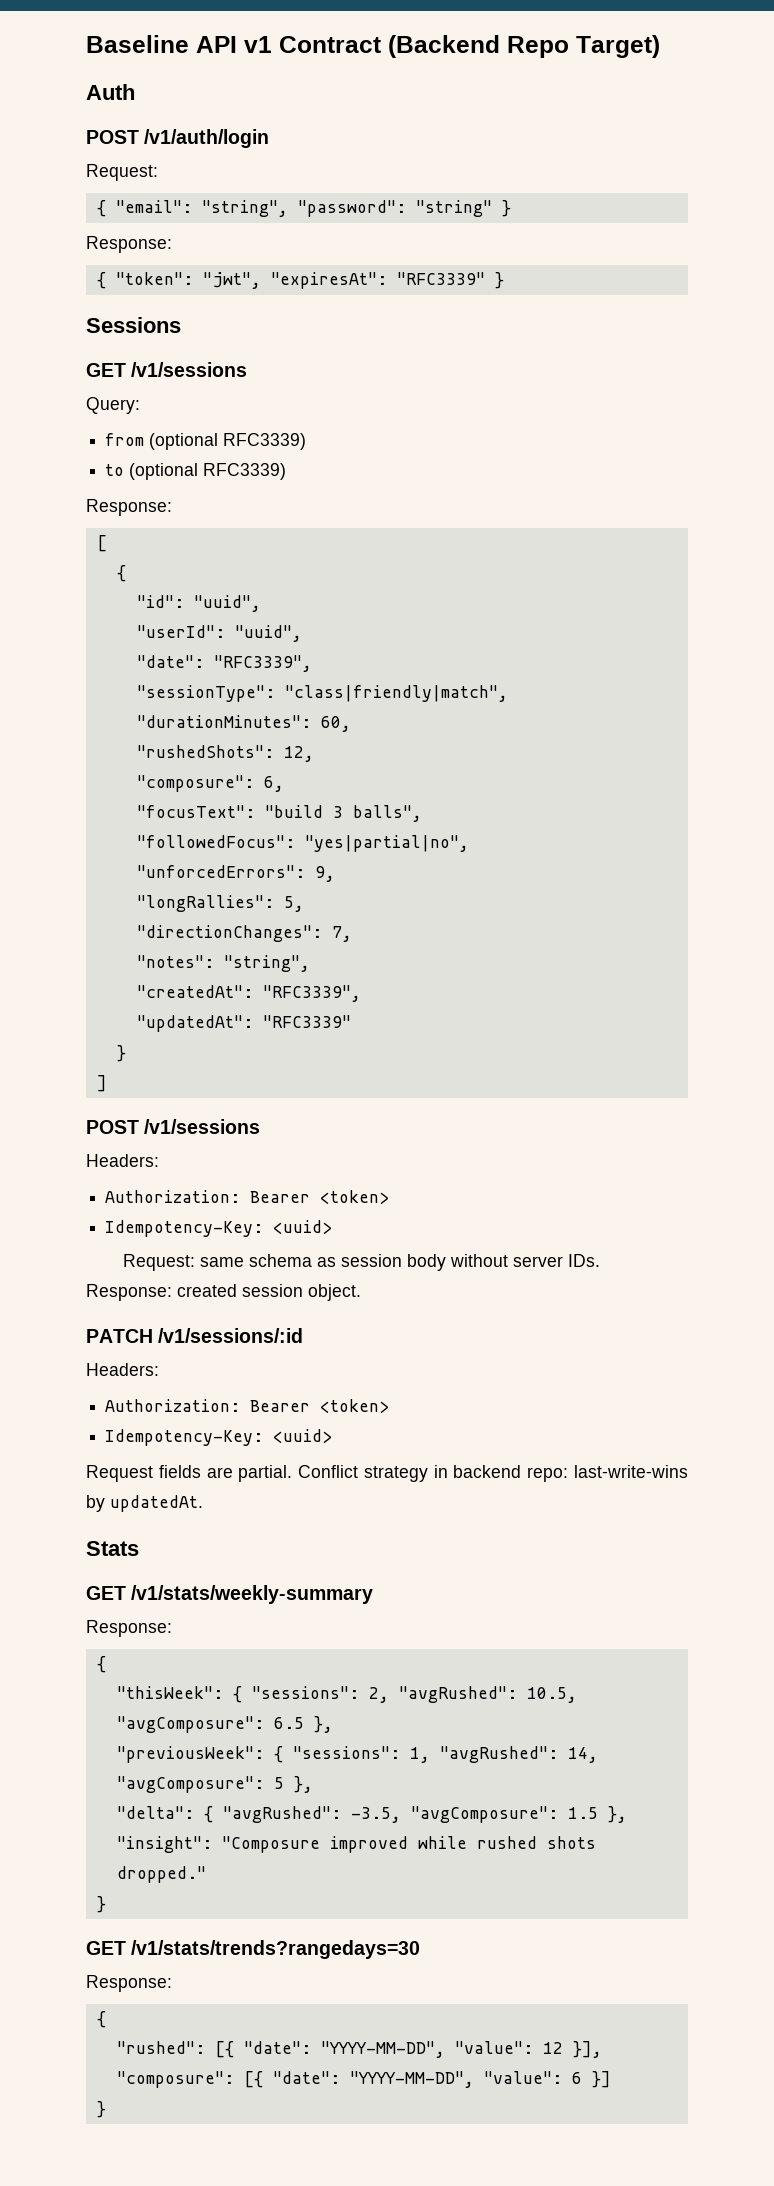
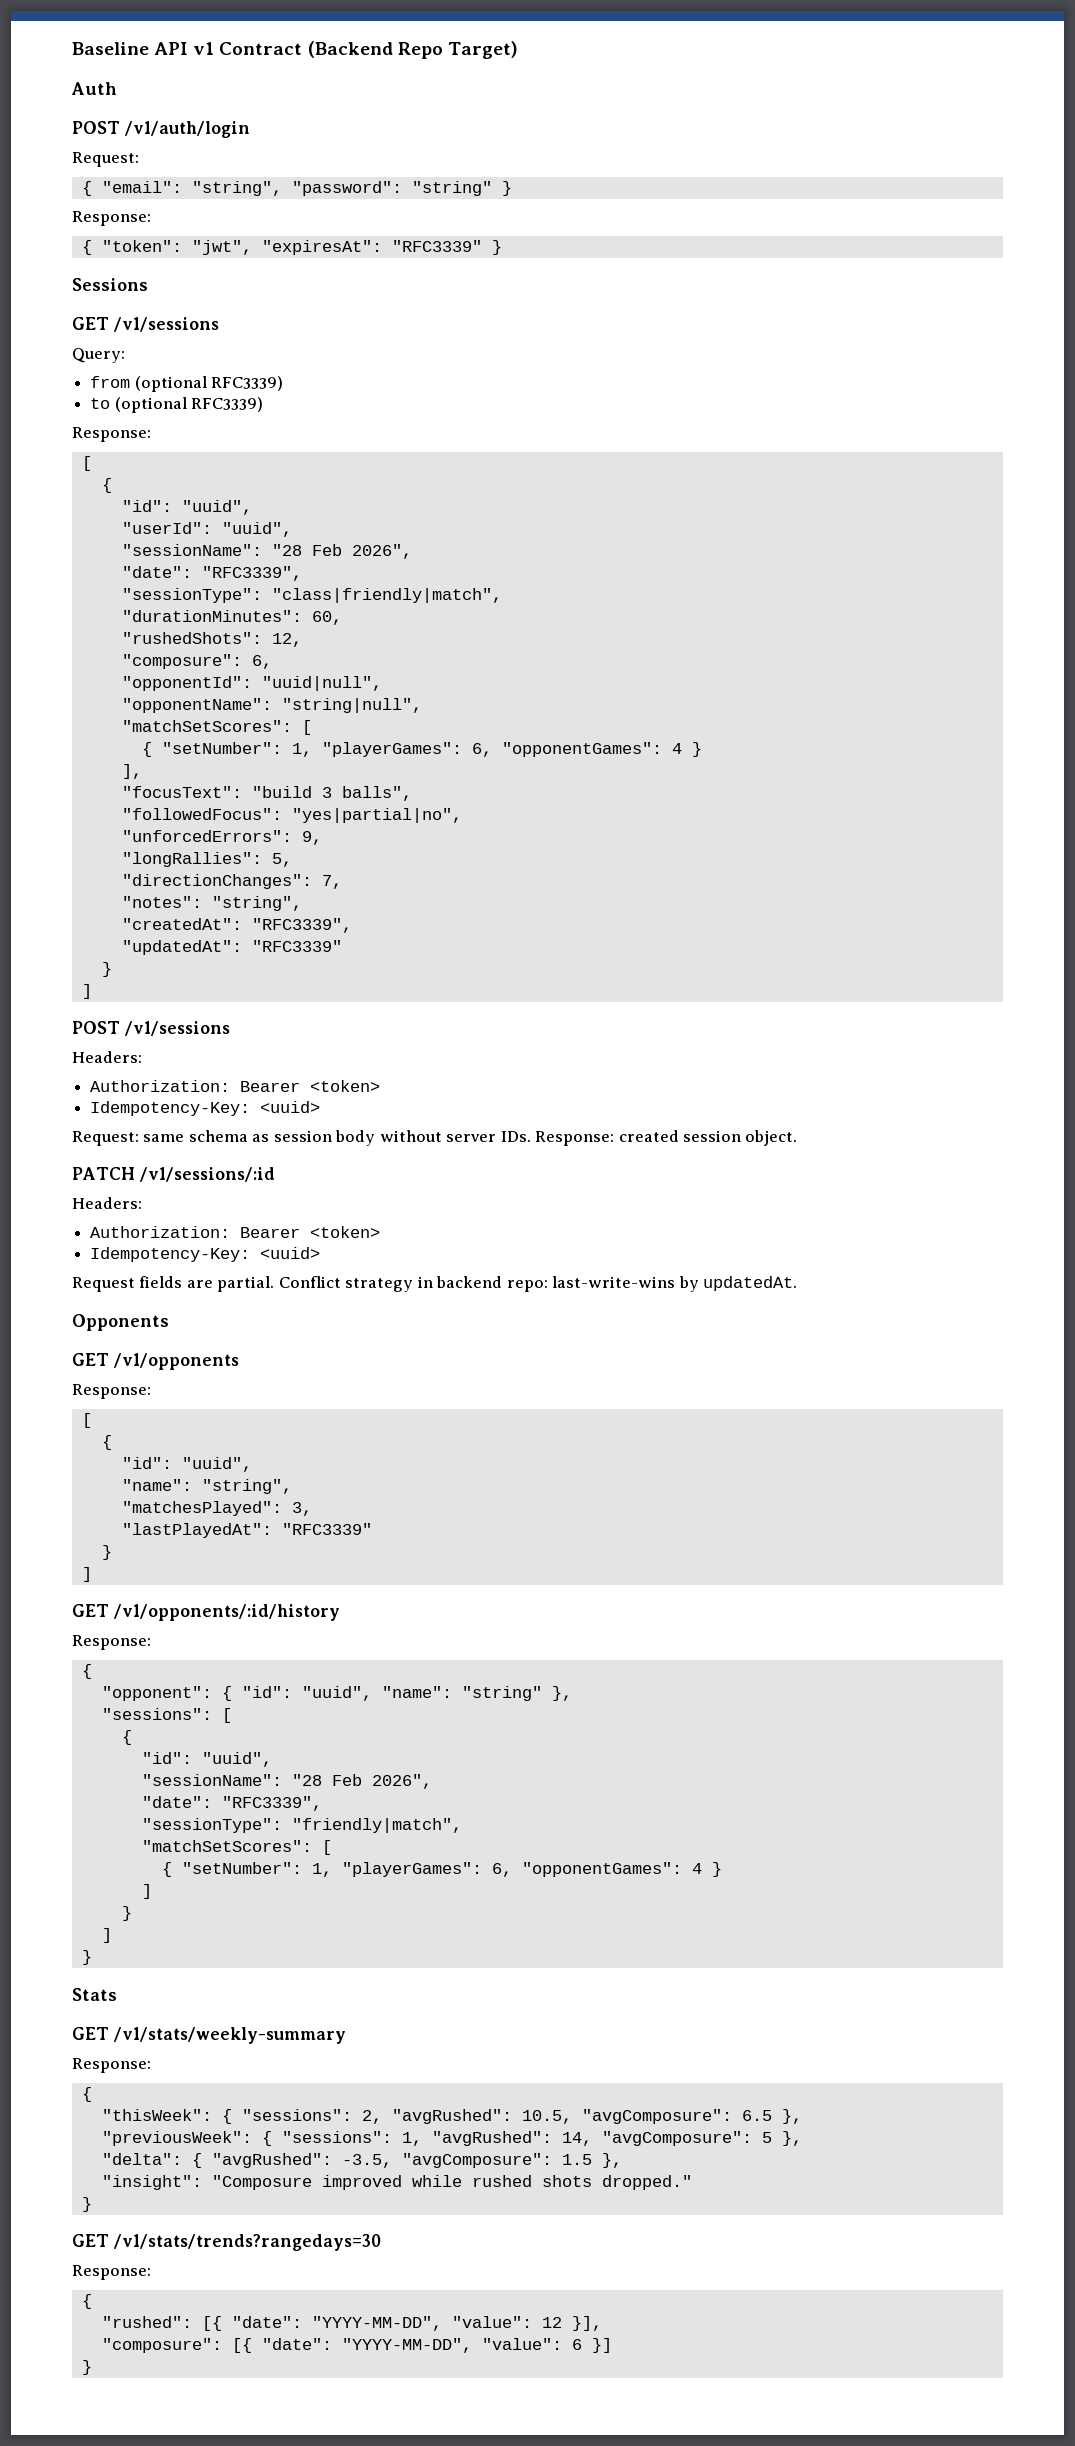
  "userId": "uuid",
+ "sessionName": "28 Feb 2026",
+ "opponentId": "uuid|null",
+ "opponentName": "string|null",
+ "matchSetScores": [
+ { "setNumber": 1, "playerGames": 6, "opponentGames": 4 }
+ ],
+ Opponents
+ GET /v1/opponents
+ Response:
+ [
+ {
+ "id": "uuid",
+ "name": "string",
+ "matchesPlayed": 3,
+ "lastPlayedAt": "RFC3339"
+ }
+ ]
+ GET /v1/opponents/:id/history
+ Response:
+ {
+ "opponent": { "id": "uuid", "name": "string" },
+ "sessions": [
+ {
+ "id": "uuid",
+ "sessionName": "28 Feb 2026",
+ "date": "RFC3339",
+ "sessionType": "friendly|match",
+ "matchSetScores": [
+ { "setNumber": 1, "playerGames": 6, "opponentGames": 4 }
+ ]
+ }
+ ]
+ }

